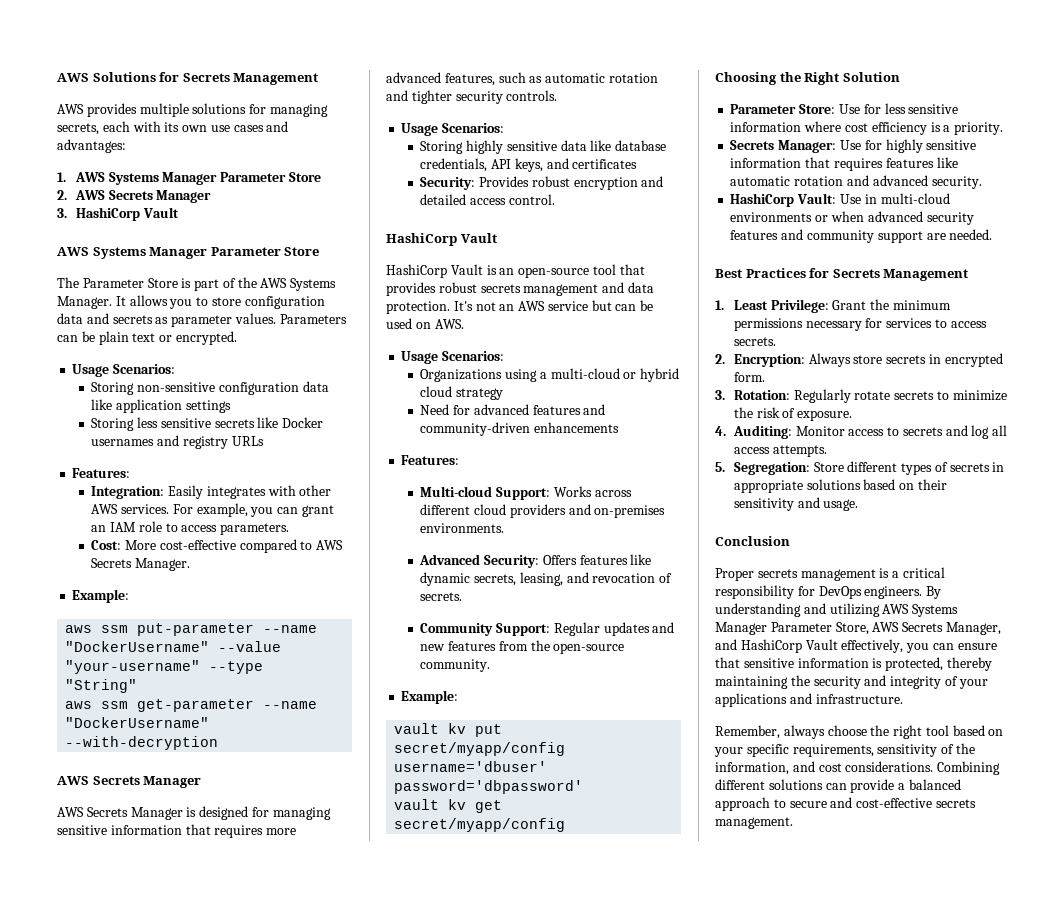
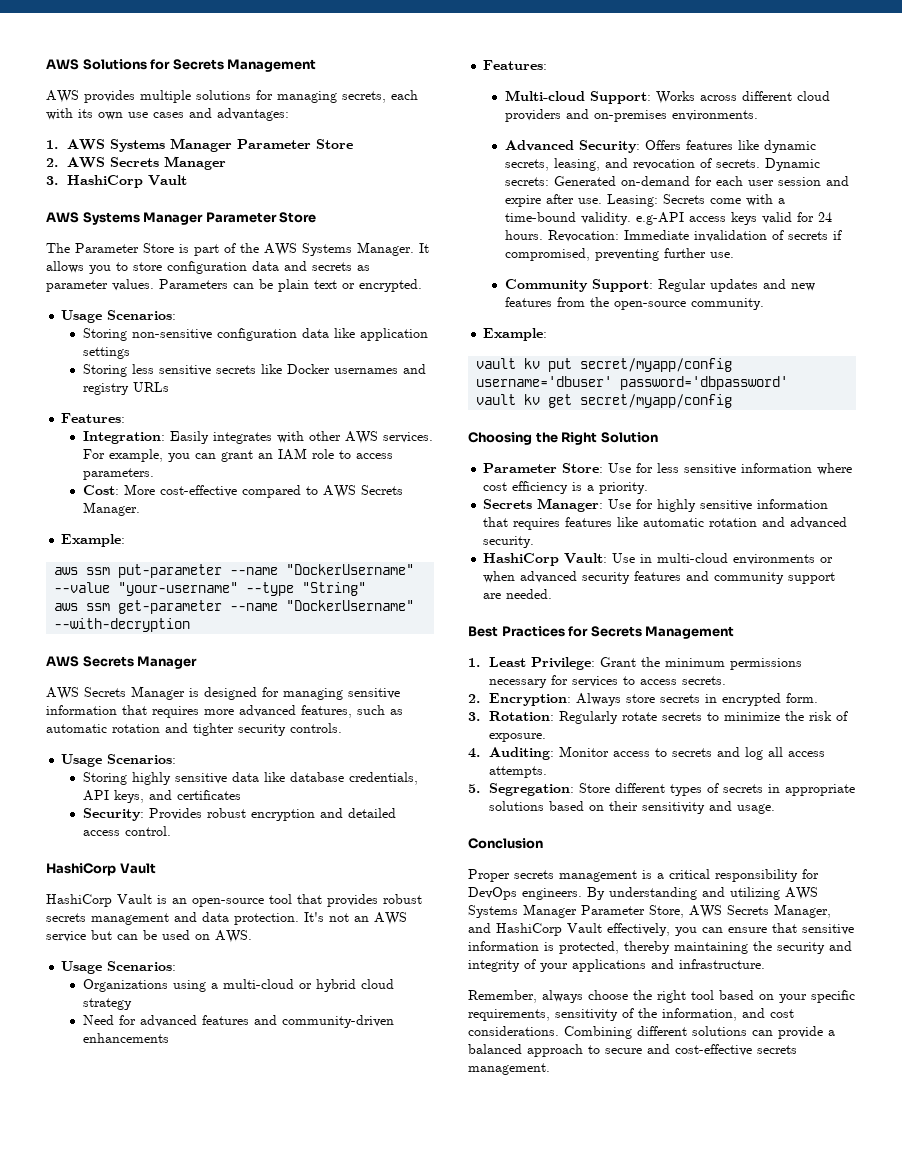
+ Dynamic secrets: Generated on-demand for each user session and expire after use. Leasing: Secrets come with a time-bound validity. e.g-API access keys valid for 24 hours. Revocation: Immediate invalidation of secrets if compromised, preventing further use.

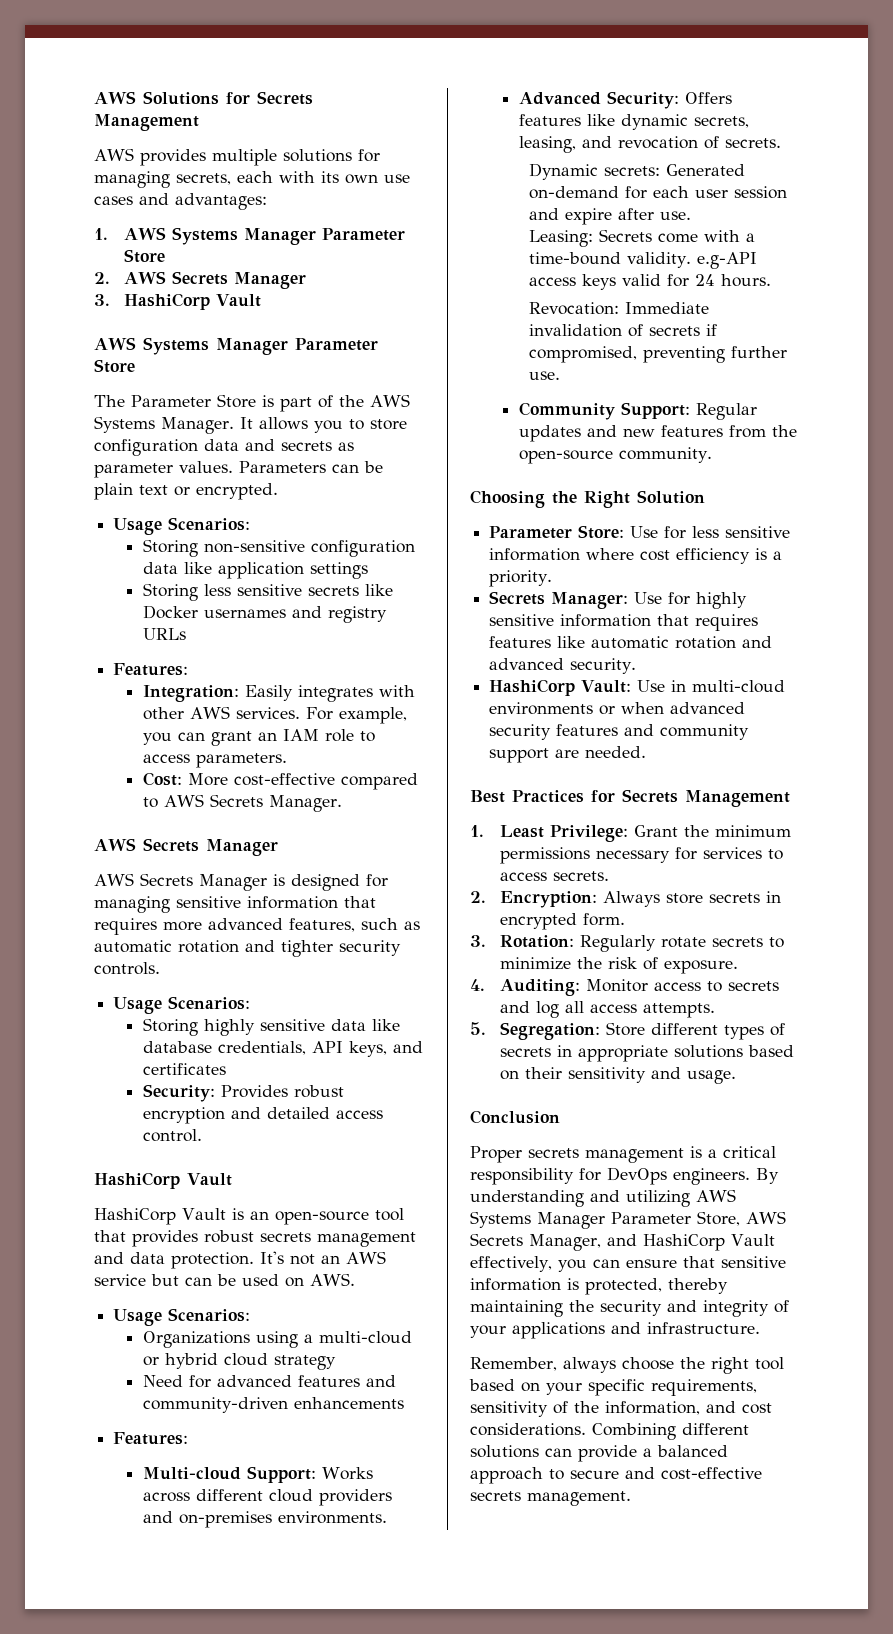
  Cost: More cost-effective compared to AWS Secrets Manager.
- Example:
- aws ssm put-parameter --name "DockerUsername" --value "your-username" --type "String"
- aws ssm get-parameter --name "DockerUsername" --with-decryption
- Advanced Security: Offers features like dynamic secrets, leasing, and revocation of secrets. Dynamic secrets: Generated on-demand for each user session and expire after use. Leasing: Secrets come with a time-bound validity. e.g-API access keys valid for 24 hours. Revocation: Immediate invalidation of secrets if compromised, preventing further use.
+ Advanced Security: Offers features like dynamic secrets, leasing, and revocation of secrets.
+ Dynamic secrets: Generated on-demand for each user session and expire after use.
+ Leasing: Secrets come with a time-bound validity. e.g-API access keys valid for 24 hours.
+ Revocation: Immediate invalidation of secrets if compromised, preventing further use.
  Community Support: Regular updates and new features from the open-source community.
- Example:
- vault kv put secret/myapp/config username='dbuser' password='dbpassword'
- vault kv get secret/myapp/config

